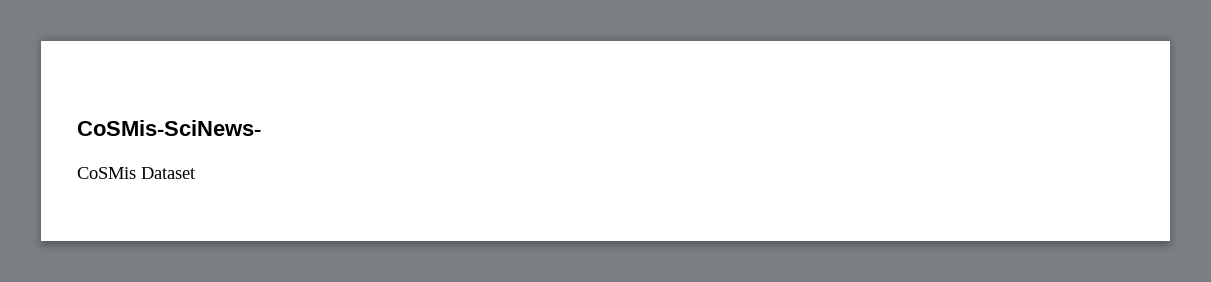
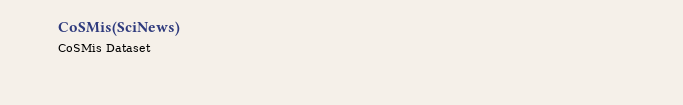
- CoSMis-SciNews-
+ CoSMis(SciNews)

